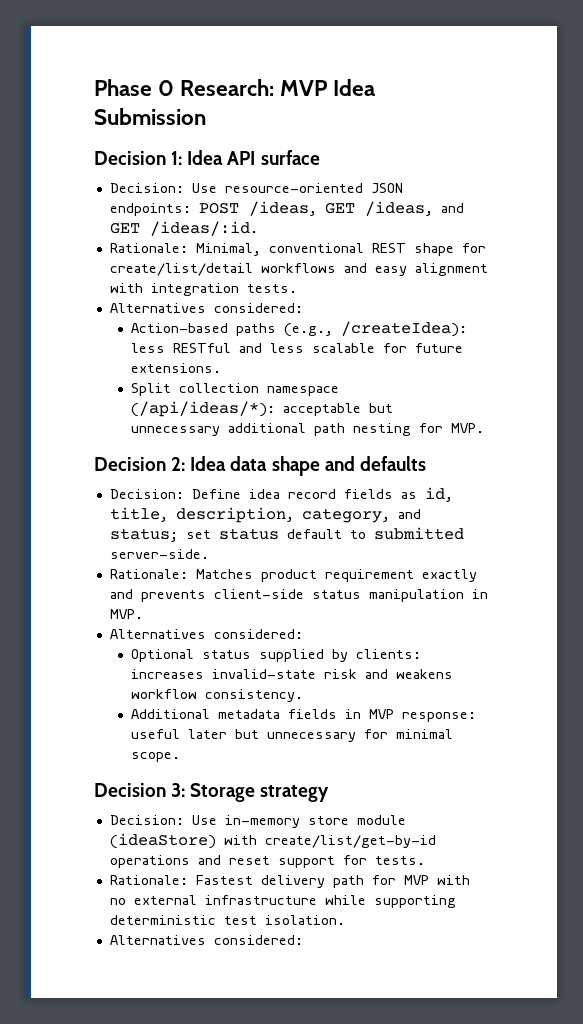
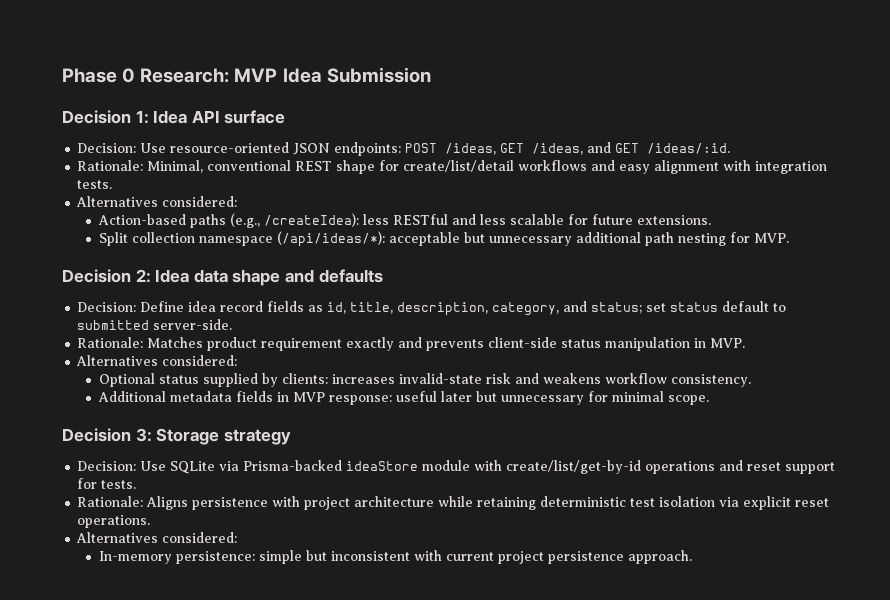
- Decision: Use in-memory store module (ideaStore) with create/list/get-by-id operations and reset support for tests.
+ Decision: Use SQLite via Prisma-backed ideaStore module with create/list/get-by-id operations and reset support for tests.
- Rationale: Fastest delivery path for MVP with no external infrastructure while supporting deterministic test isolation.
+ Rationale: Aligns persistence with project architecture while retaining deterministic test isolation via explicit reset operations.
  Alternatives considered:
+ In-memory persistence: simple but inconsistent with current project persistence approach.

